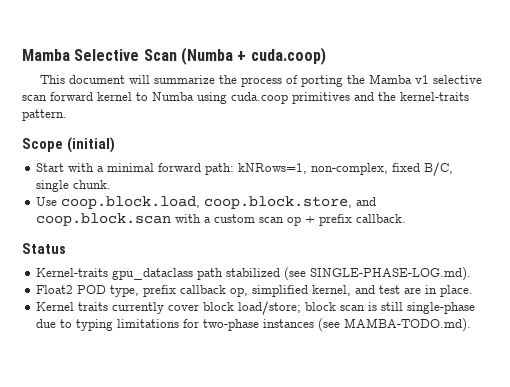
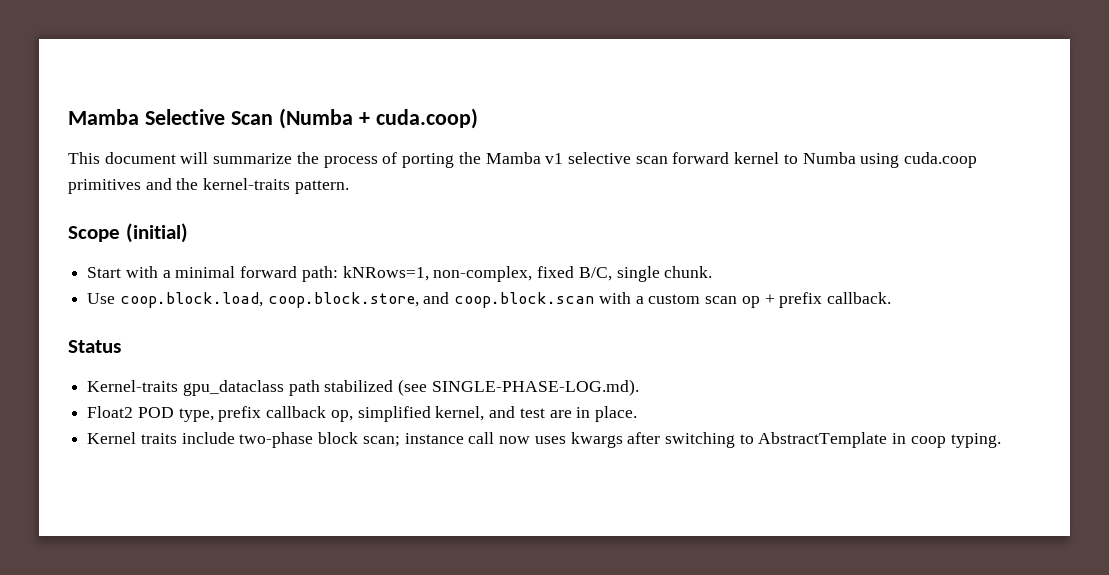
- Kernel traits currently cover block load/store; block scan is still single-phase due to typing limitations for two-phase instances (see MAMBA-TODO.md).
+ Kernel traits include two-phase block scan; instance call now uses kwargs after switching to AbstractTemplate in coop typing.

